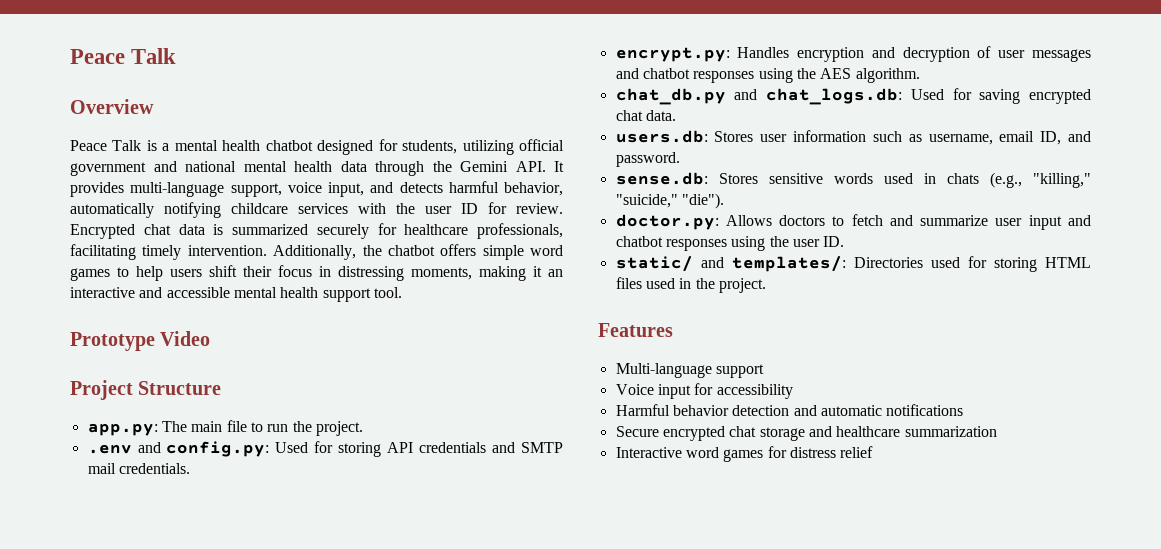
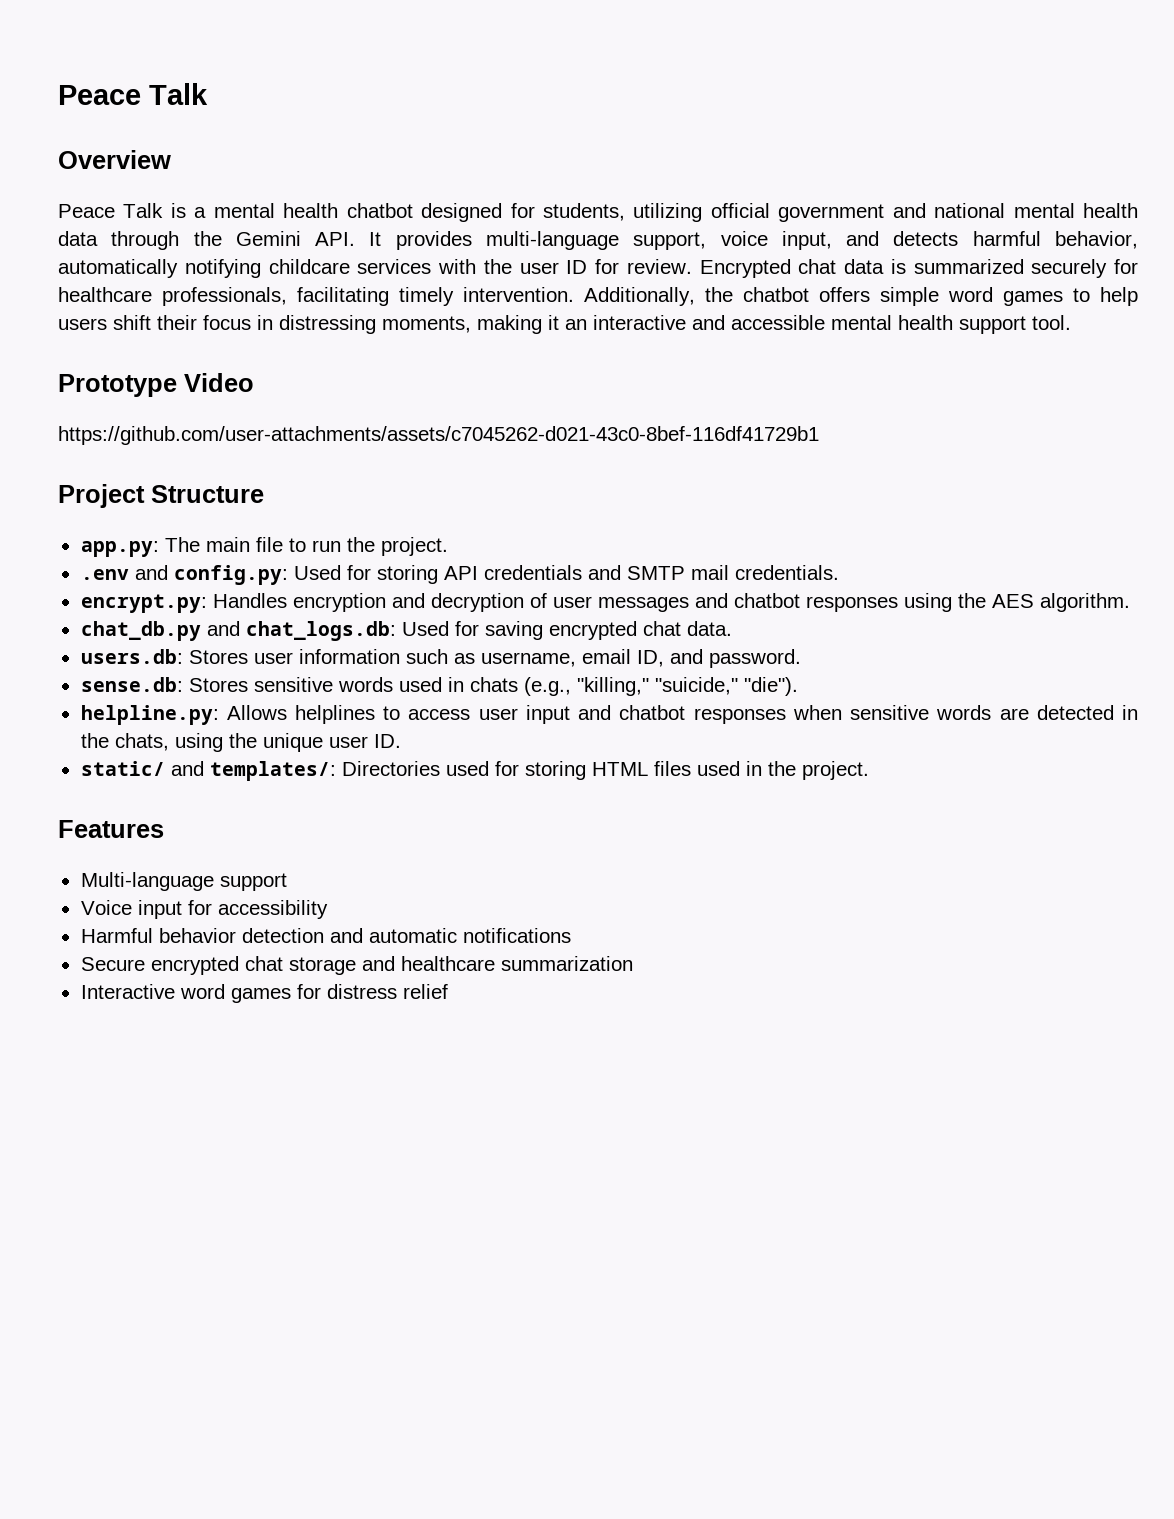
+ https://github.com/user-attachments/assets/c7045262-d021-43c0-8bef-116df41729b1
- doctor.py: Allows doctors to fetch and summarize user input and chatbot responses using the user ID.
+ helpline.py: Allows helplines to access user input and chatbot responses when sensitive words are detected in the chats, using the unique user ID.

